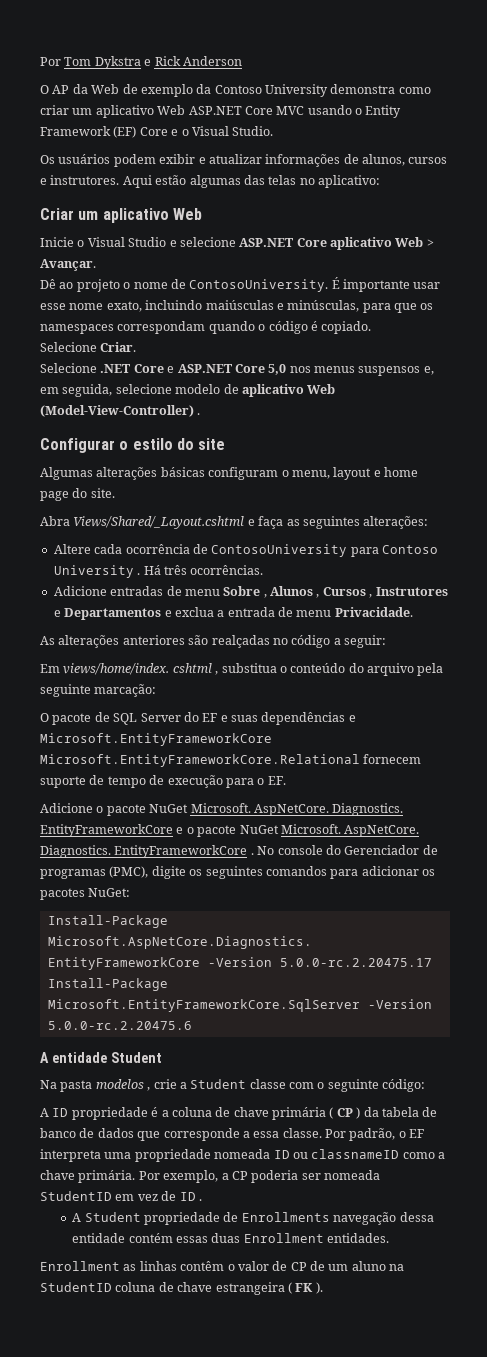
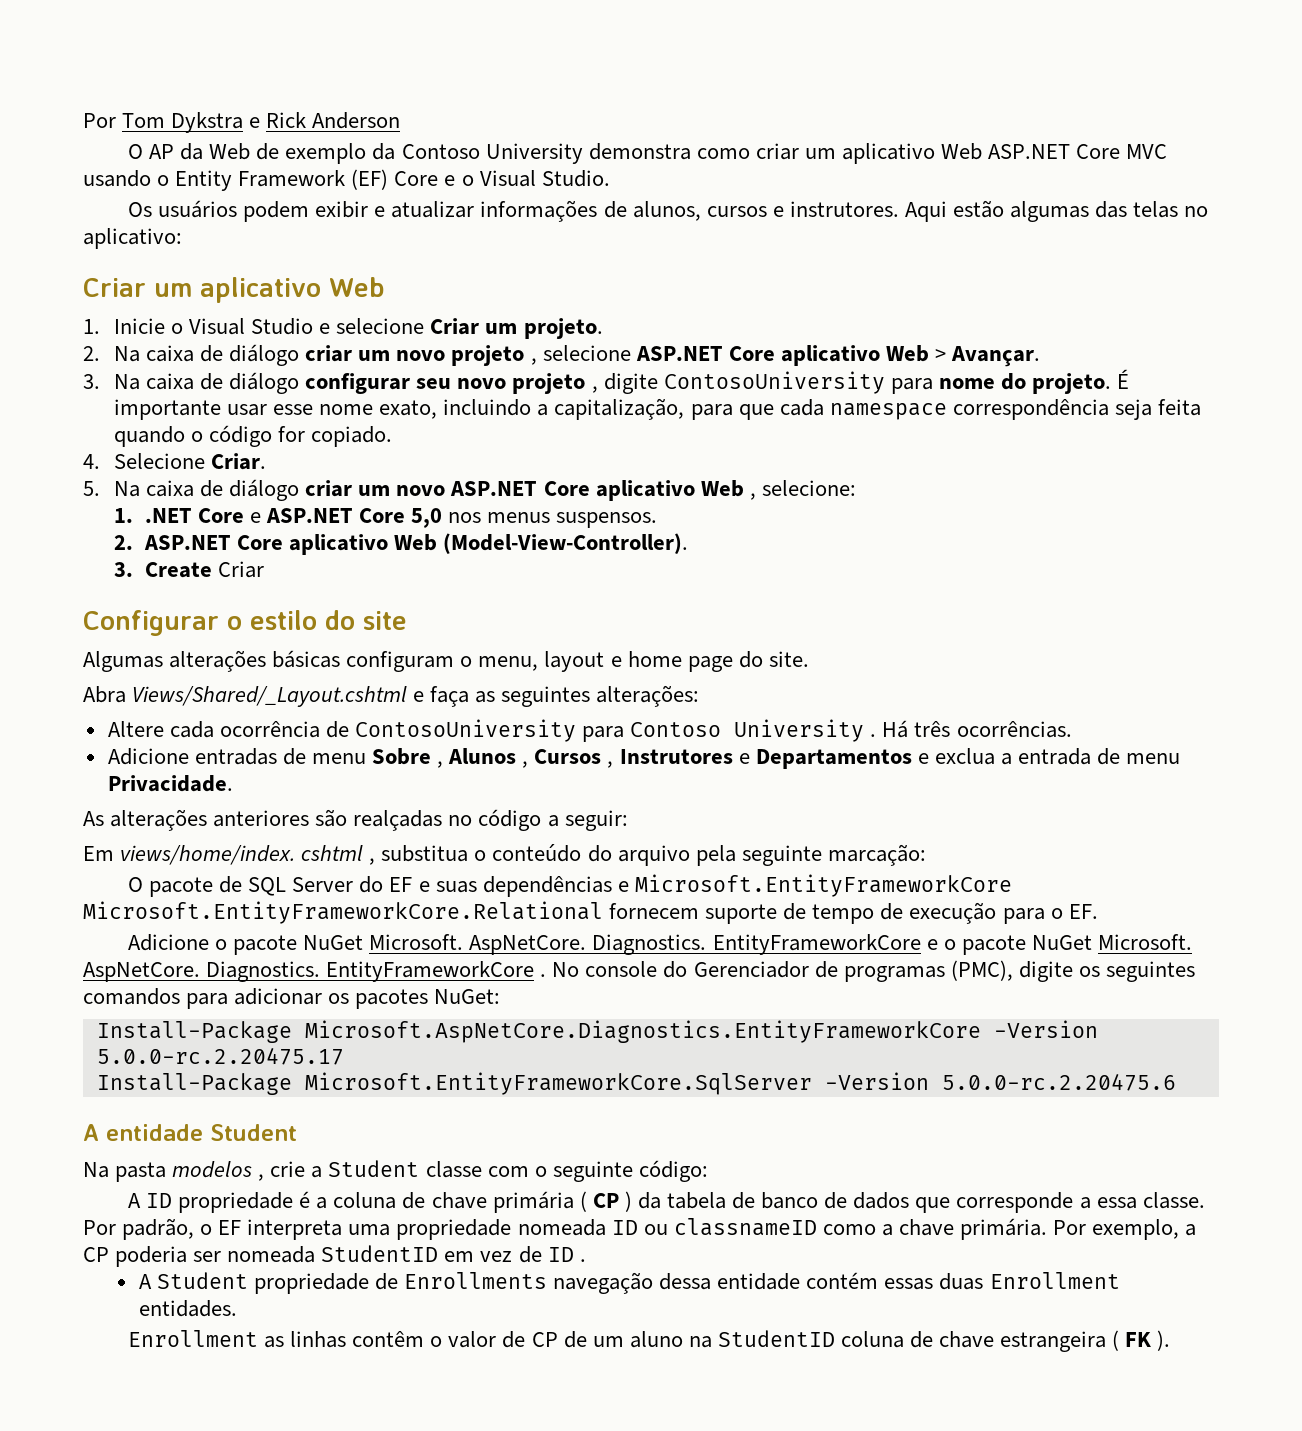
- Inicie o Visual Studio e selecione ASP.NET Core aplicativo Web > Avançar.
+ 1. Inicie o Visual Studio e selecione Criar um projeto.
+ 2. Na caixa de diálogo criar um novo projeto , selecione ASP.NET Core aplicativo Web > Avançar.
- Dê ao projeto o nome de ContosoUniversity.
+ 3. Na caixa de diálogo configurar seu novo projeto , digite ContosoUniversity para nome do projeto.
- É importante usar esse nome exato, incluindo maiúsculas e minúsculas, para que os namespaces correspondam quando o código é copiado.
+ É importante usar esse nome exato, incluindo a capitalização, para que cada namespace correspondência seja feita quando o código for copiado.
- Selecione Criar.
+ 4. Selecione Criar.
- Selecione .NET Core e ASP.NET Core 5,0 nos menus suspensos e, em seguida, selecione modelo de aplicativo Web (Model-View-Controller) .
+ 5. Na caixa de diálogo criar um novo ASP.NET Core aplicativo Web , selecione:
+ 1. .NET Core e ASP.NET Core 5,0 nos menus suspensos.
+ 2. ASP.NET Core aplicativo Web (Model-View-Controller).
+ 3. Create Criar

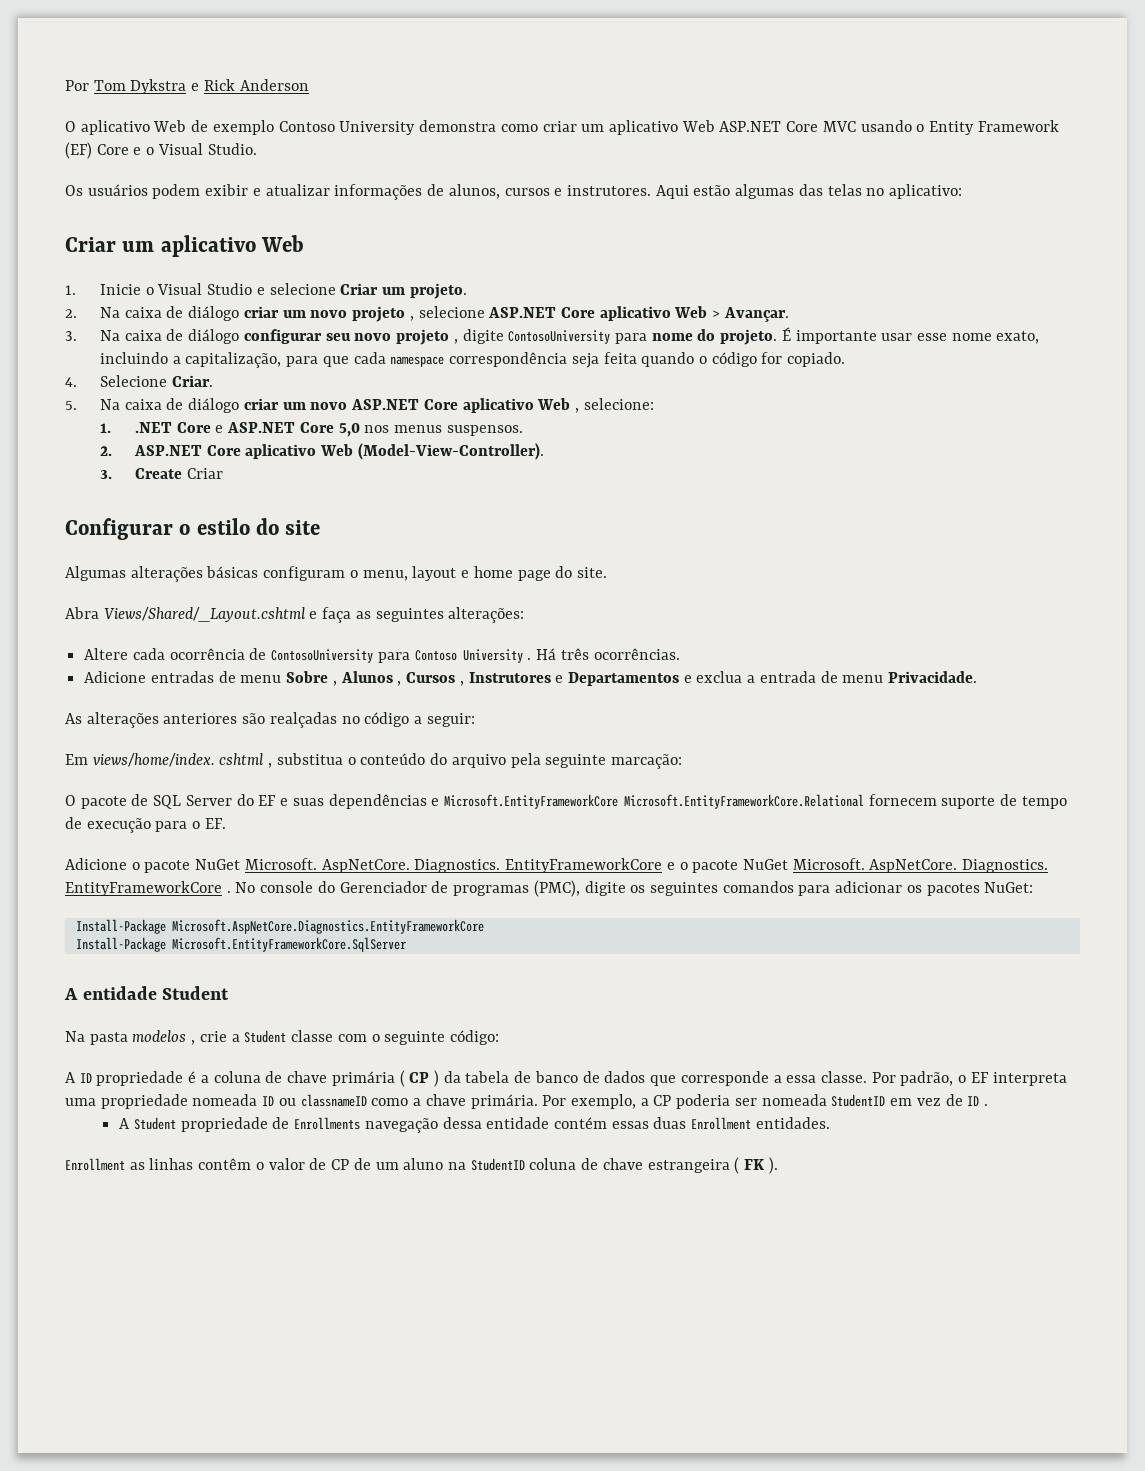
- O AP da Web de exemplo da Contoso University demonstra como criar um aplicativo Web ASP.NET Core MVC usando o Entity Framework (EF) Core e o Visual Studio.
+ O aplicativo Web de exemplo Contoso University demonstra como criar um aplicativo Web ASP.NET Core MVC usando o Entity Framework (EF) Core e o Visual Studio.
- Install-Package Microsoft.AspNetCore.Diagnostics.EntityFrameworkCore -Version 5.0.0-rc.2.20475.17
+ Install-Package Microsoft.AspNetCore.Diagnostics.EntityFrameworkCore
- Install-Package Microsoft.EntityFrameworkCore.SqlServer -Version 5.0.0-rc.2.20475.6
+ Install-Package Microsoft.EntityFrameworkCore.SqlServer

